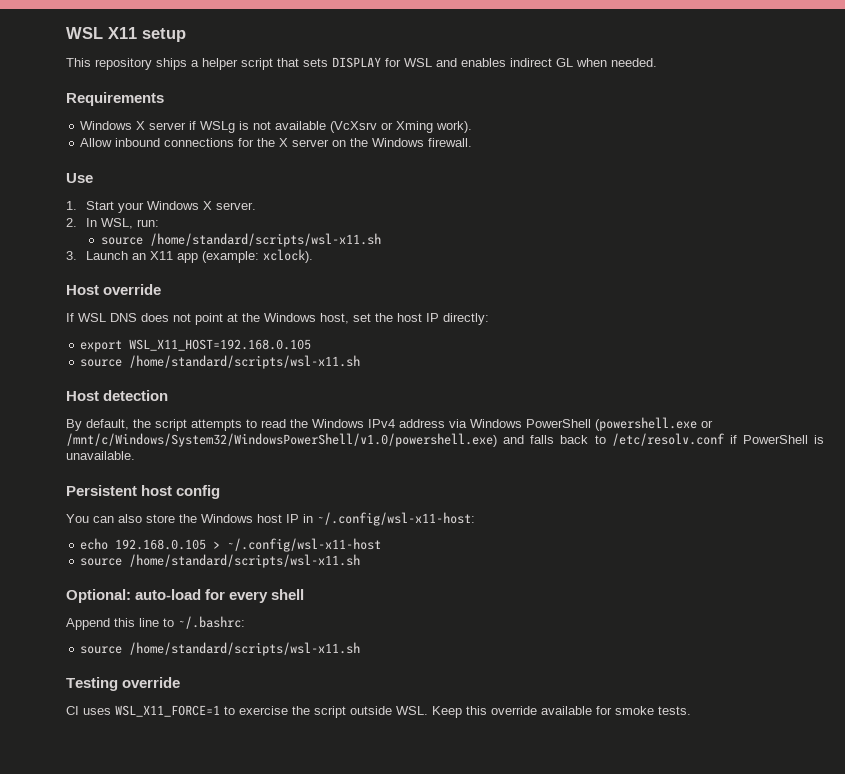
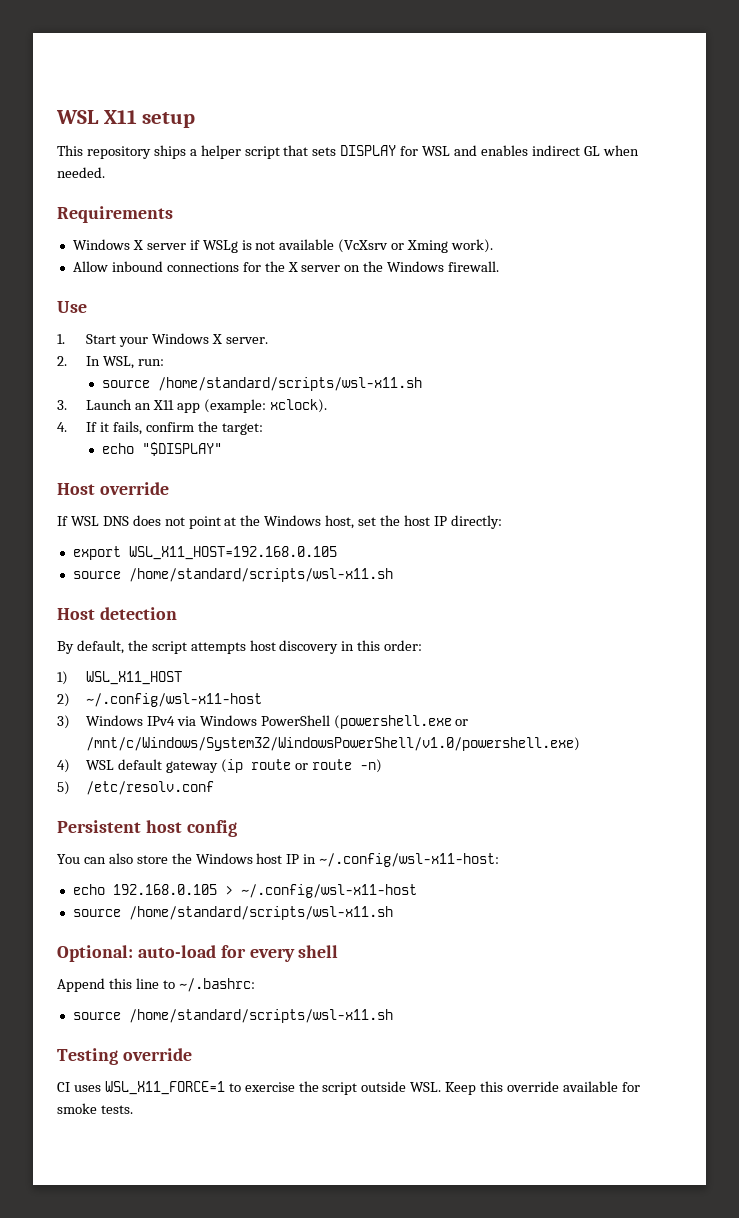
+ 4. If it fails, confirm the target:
+ echo "$DISPLAY"
- By default, the script attempts to read the Windows IPv4 address via Windows PowerShell (powershell.exe or /mnt/c/Windows/System32/WindowsPowerShell/v1.0/powershell.exe) and falls back to /etc/resolv.conf if PowerShell is unavailable.
+ By default, the script attempts host discovery in this order:
+ 1) WSL_X11_HOST
+ 2) ~/.config/wsl-x11-host
+ 3) Windows IPv4 via Windows PowerShell (powershell.exe or /mnt/c/Windows/System32/WindowsPowerShell/v1.0/powershell.exe)
+ 4) WSL default gateway (ip route or route -n)
+ 5) /etc/resolv.conf

